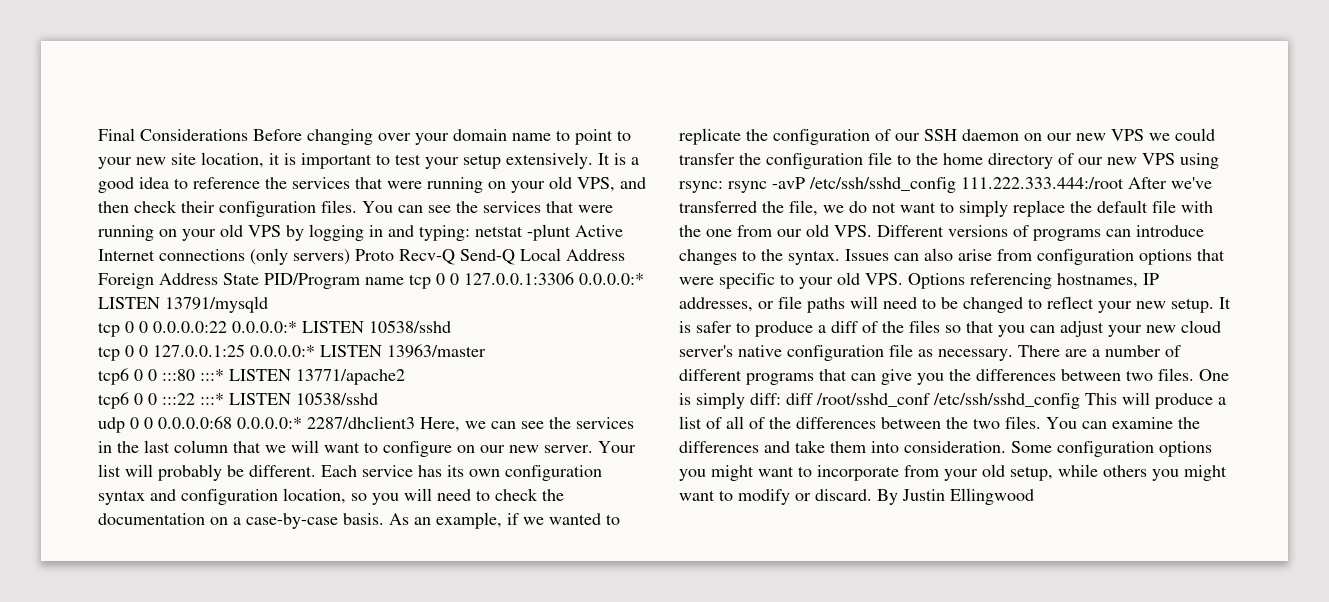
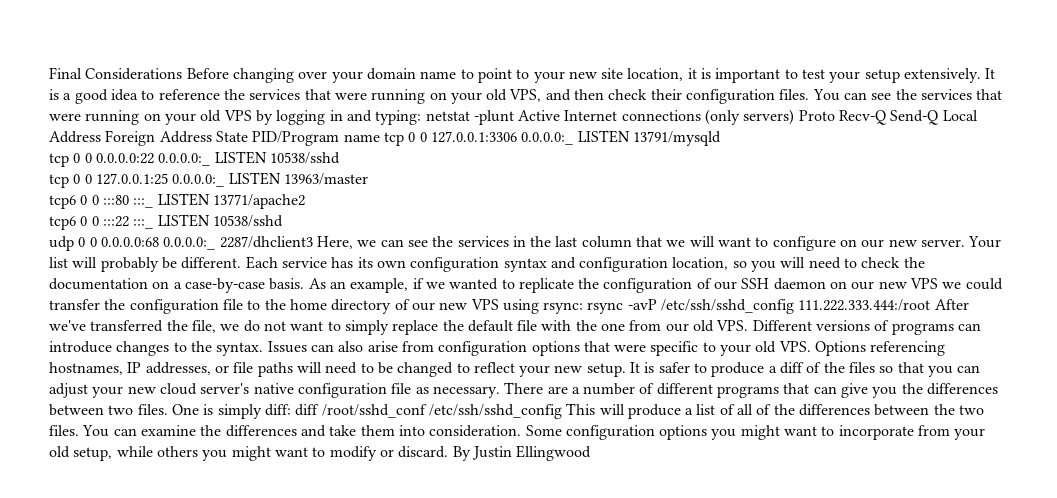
- You can see the services that were running on your old VPS by logging in and typing: netstat -plunt Active Internet connections (only servers) Proto Recv-Q Send-Q Local Address Foreign Address State PID/Program name tcp 0 0 127.0.0.1:3306 0.0.0.0:* LISTEN 13791/mysqld
+ You can see the services that were running on your old VPS by logging in and typing: netstat -plunt Active Internet connections (only servers) Proto Recv-Q Send-Q Local Address Foreign Address State PID/Program name tcp 0 0 127.0.0.1:3306 0.0.0.0:_ LISTEN 13791/mysqld
- tcp 0 0 0.0.0.0:22 0.0.0.0:* LISTEN 10538/sshd
+ tcp 0 0 0.0.0.0:22 0.0.0.0:_ LISTEN 10538/sshd
- tcp 0 0 127.0.0.1:25 0.0.0.0:* LISTEN 13963/master
+ tcp 0 0 127.0.0.1:25 0.0.0.0:_ LISTEN 13963/master
- tcp6 0 0 :::80 :::* LISTEN 13771/apache2
+ tcp6 0 0 :::80 :::_ LISTEN 13771/apache2
- tcp6 0 0 :::22 :::* LISTEN 10538/sshd
+ tcp6 0 0 :::22 :::_ LISTEN 10538/sshd
- udp 0 0 0.0.0.0:68 0.0.0.0:* 2287/dhclient3 Here, we can see the services in the last column that we will want to configure on our new server.
+ udp 0 0 0.0.0.0:68 0.0.0.0:_ 2287/dhclient3 Here, we can see the services in the last column that we will want to configure on our new server.

